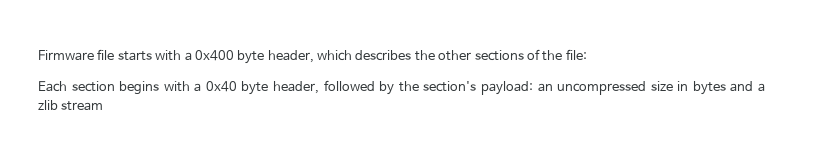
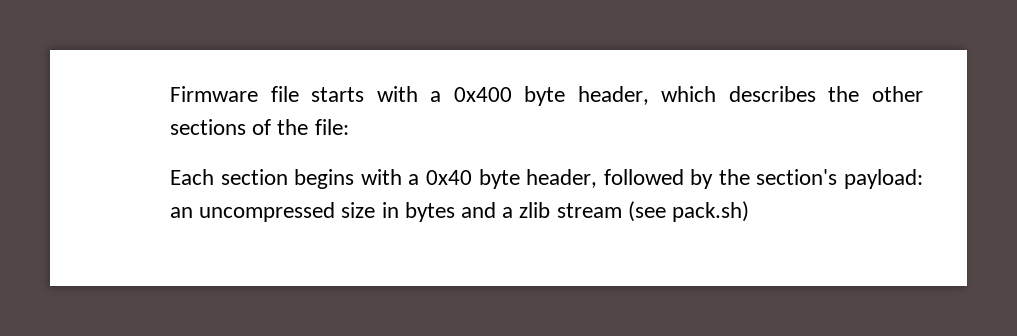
- Each section begins with a 0x40 byte header, followed by the section's payload: an uncompressed size in bytes and a zlib stream
+ Each section begins with a 0x40 byte header, followed by the section's payload: an uncompressed size in bytes and a zlib stream (see pack.sh)

